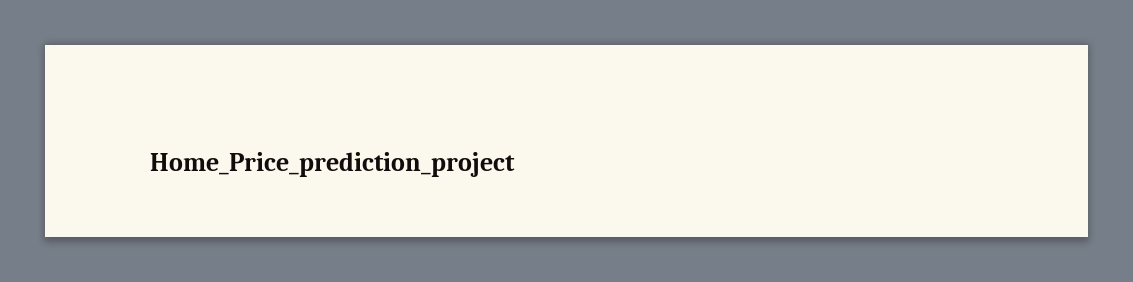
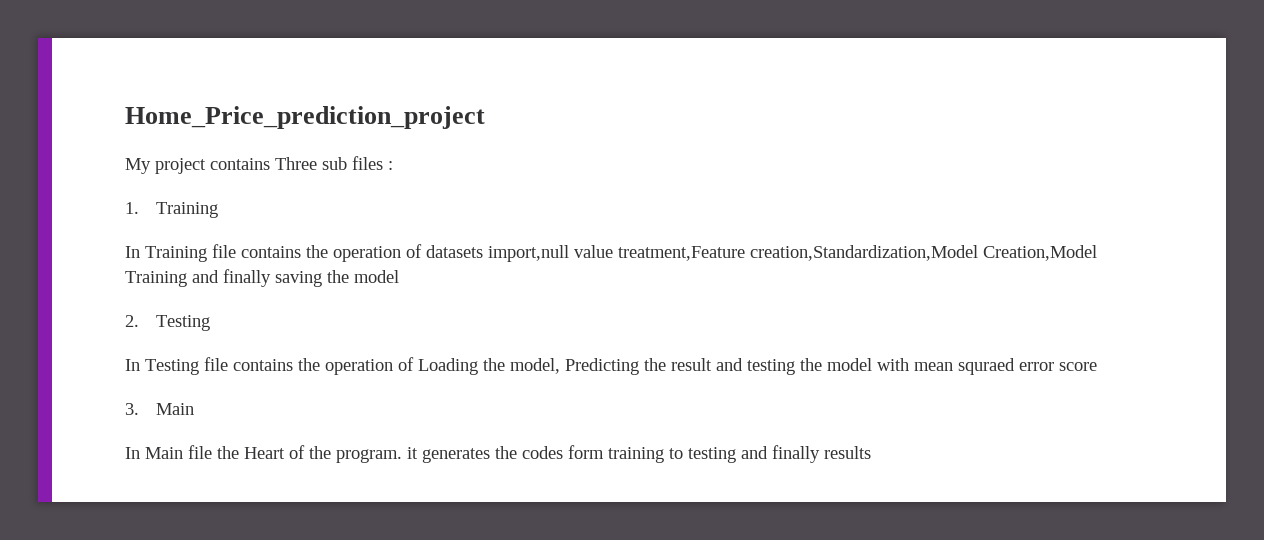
+ My project contains Three sub files :
+ 1. Training
+ In Training file contains the operation of datasets import,null value treatment,Feature creation,Standardization,Model Creation,Model Training and finally saving the model
+ 2. Testing
+ In Testing file contains the operation of Loading the model, Predicting the result and testing the model with mean squraed error score
+ 3. Main
+ In Main file the Heart of the program. it generates the codes form training to testing and finally results

